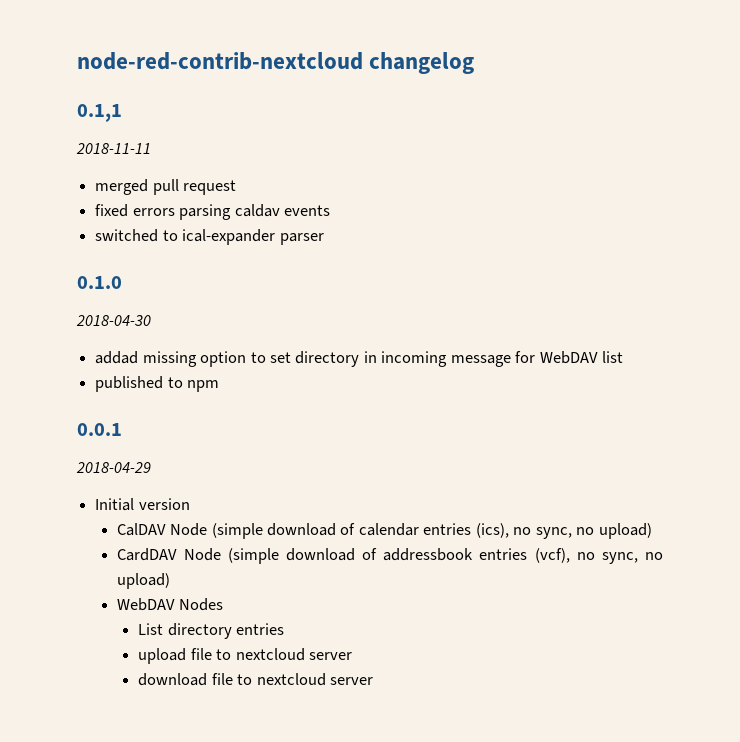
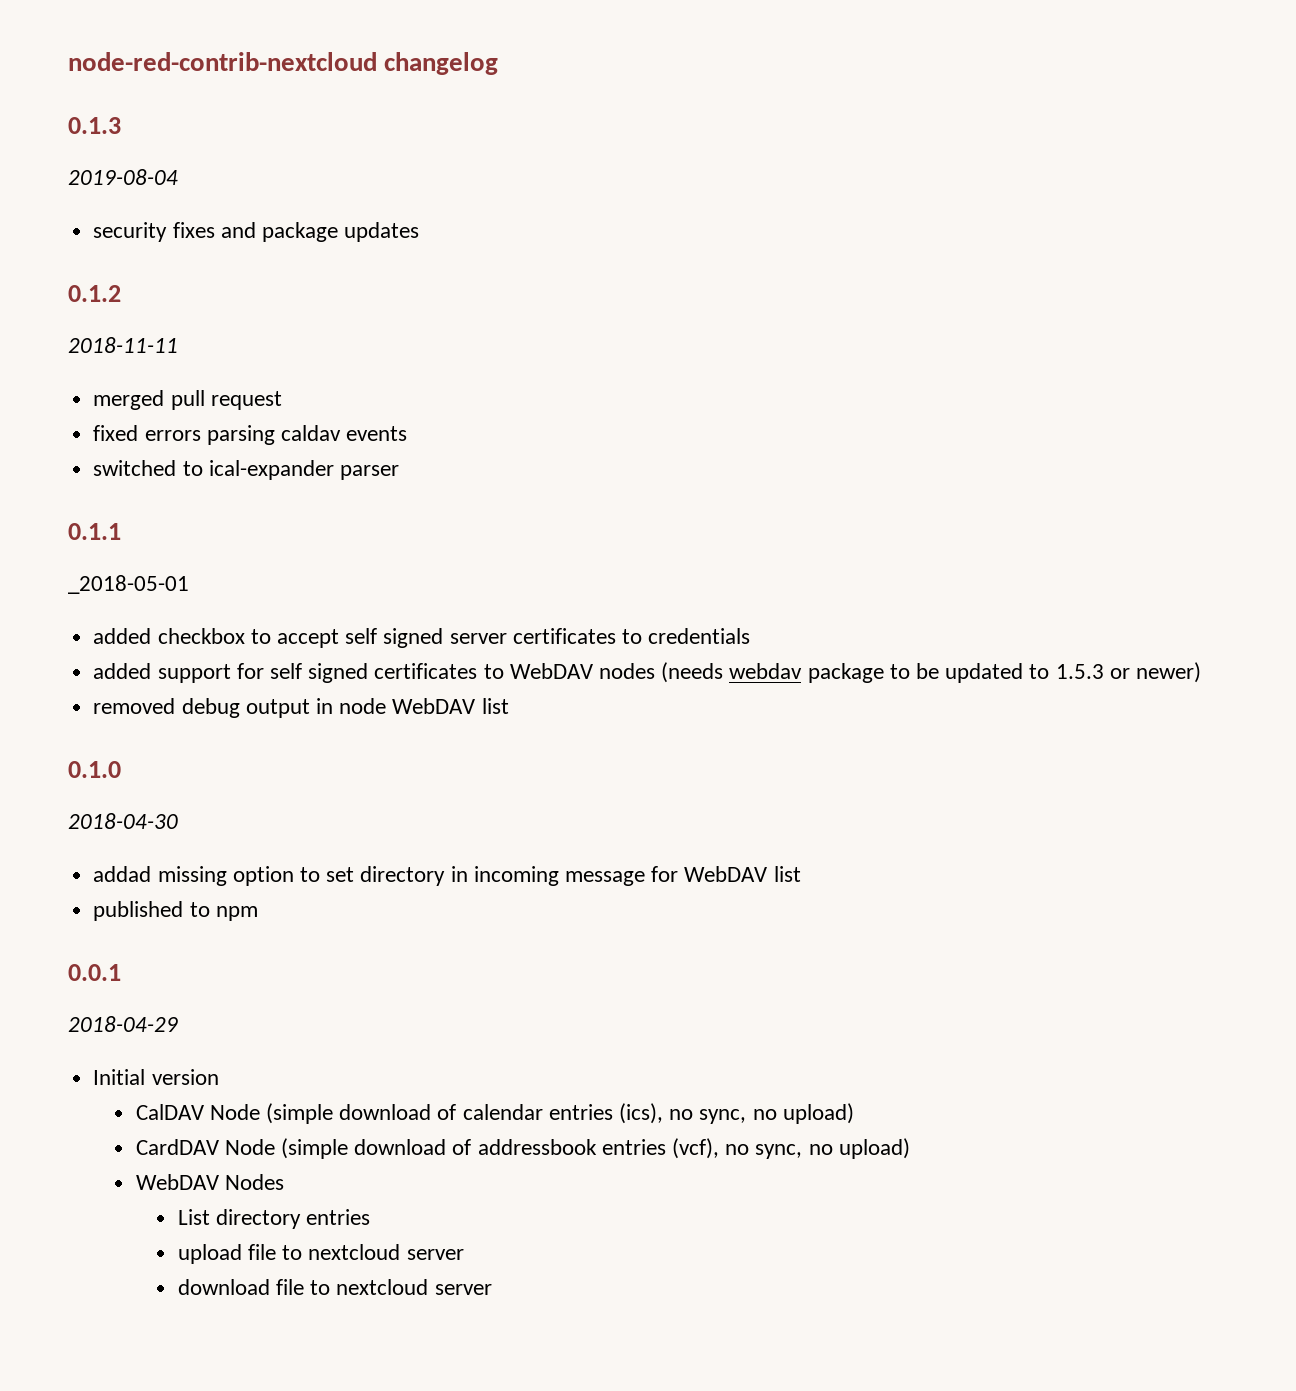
- 0.1,1
+ 0.1.3
+ 2019-08-04
+ security fixes and package updates
+ 0.1.2
+ 0.1.1
+ _2018-05-01
+ added checkbox to accept self signed server certificates to credentials
+ added support for self signed certificates to WebDAV nodes (needs webdav package to be updated to 1.5.3 or newer)
+ removed debug output in node WebDAV list

